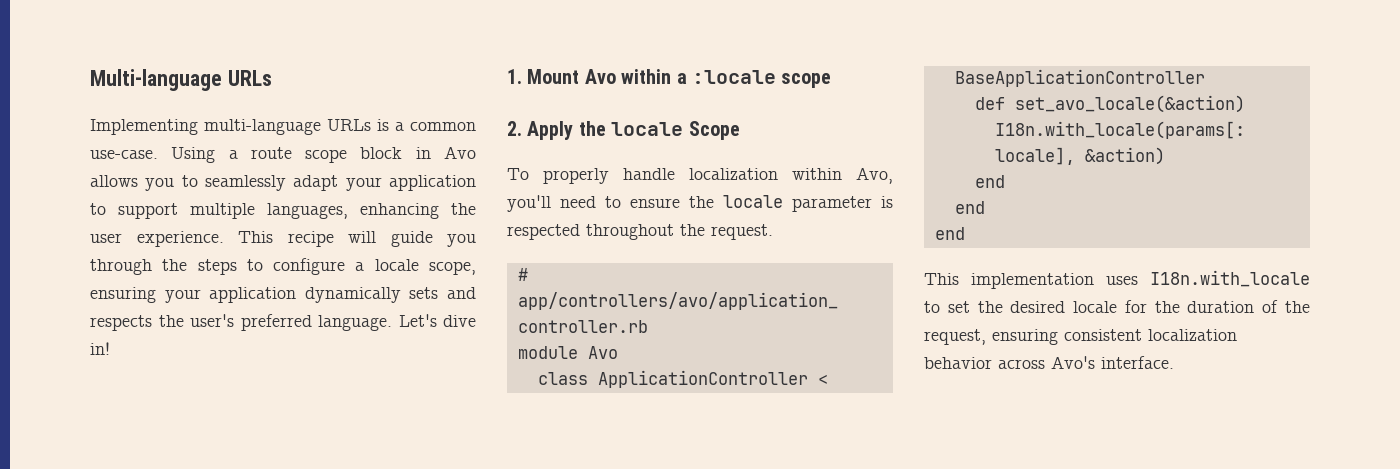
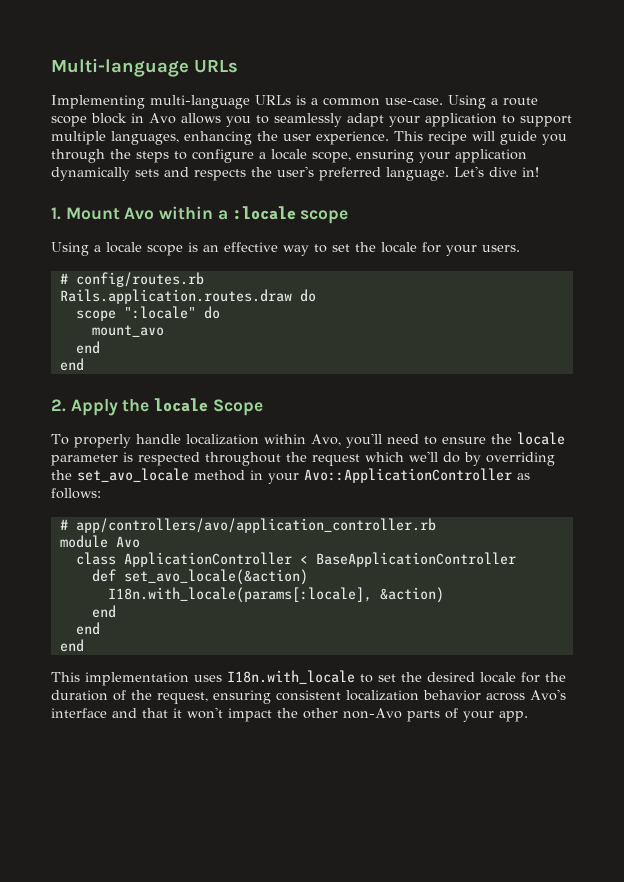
+ Using a locale scope is an effective way to set the locale for your users.
+ # config/routes.rb
+ Rails.application.routes.draw do
+ scope ":locale" do
+ mount_avo
+ end
+ end
- To properly handle localization within Avo, you'll need to ensure the locale parameter is respected throughout the request.
+ To properly handle localization within Avo, you'll need to ensure the locale parameter is respected throughout the request which we'll do by overriding the set_avo_locale method in your Avo::ApplicationController as follows:
- This implementation uses I18n.with_locale to set the desired locale for the duration of the request, ensuring consistent localization behavior across Avo's interface.
+ This implementation uses I18n.with_locale to set the desired locale for the duration of the request, ensuring consistent localization behavior across Avo's interface and that it won't impact the other non-Avo parts of your app.

